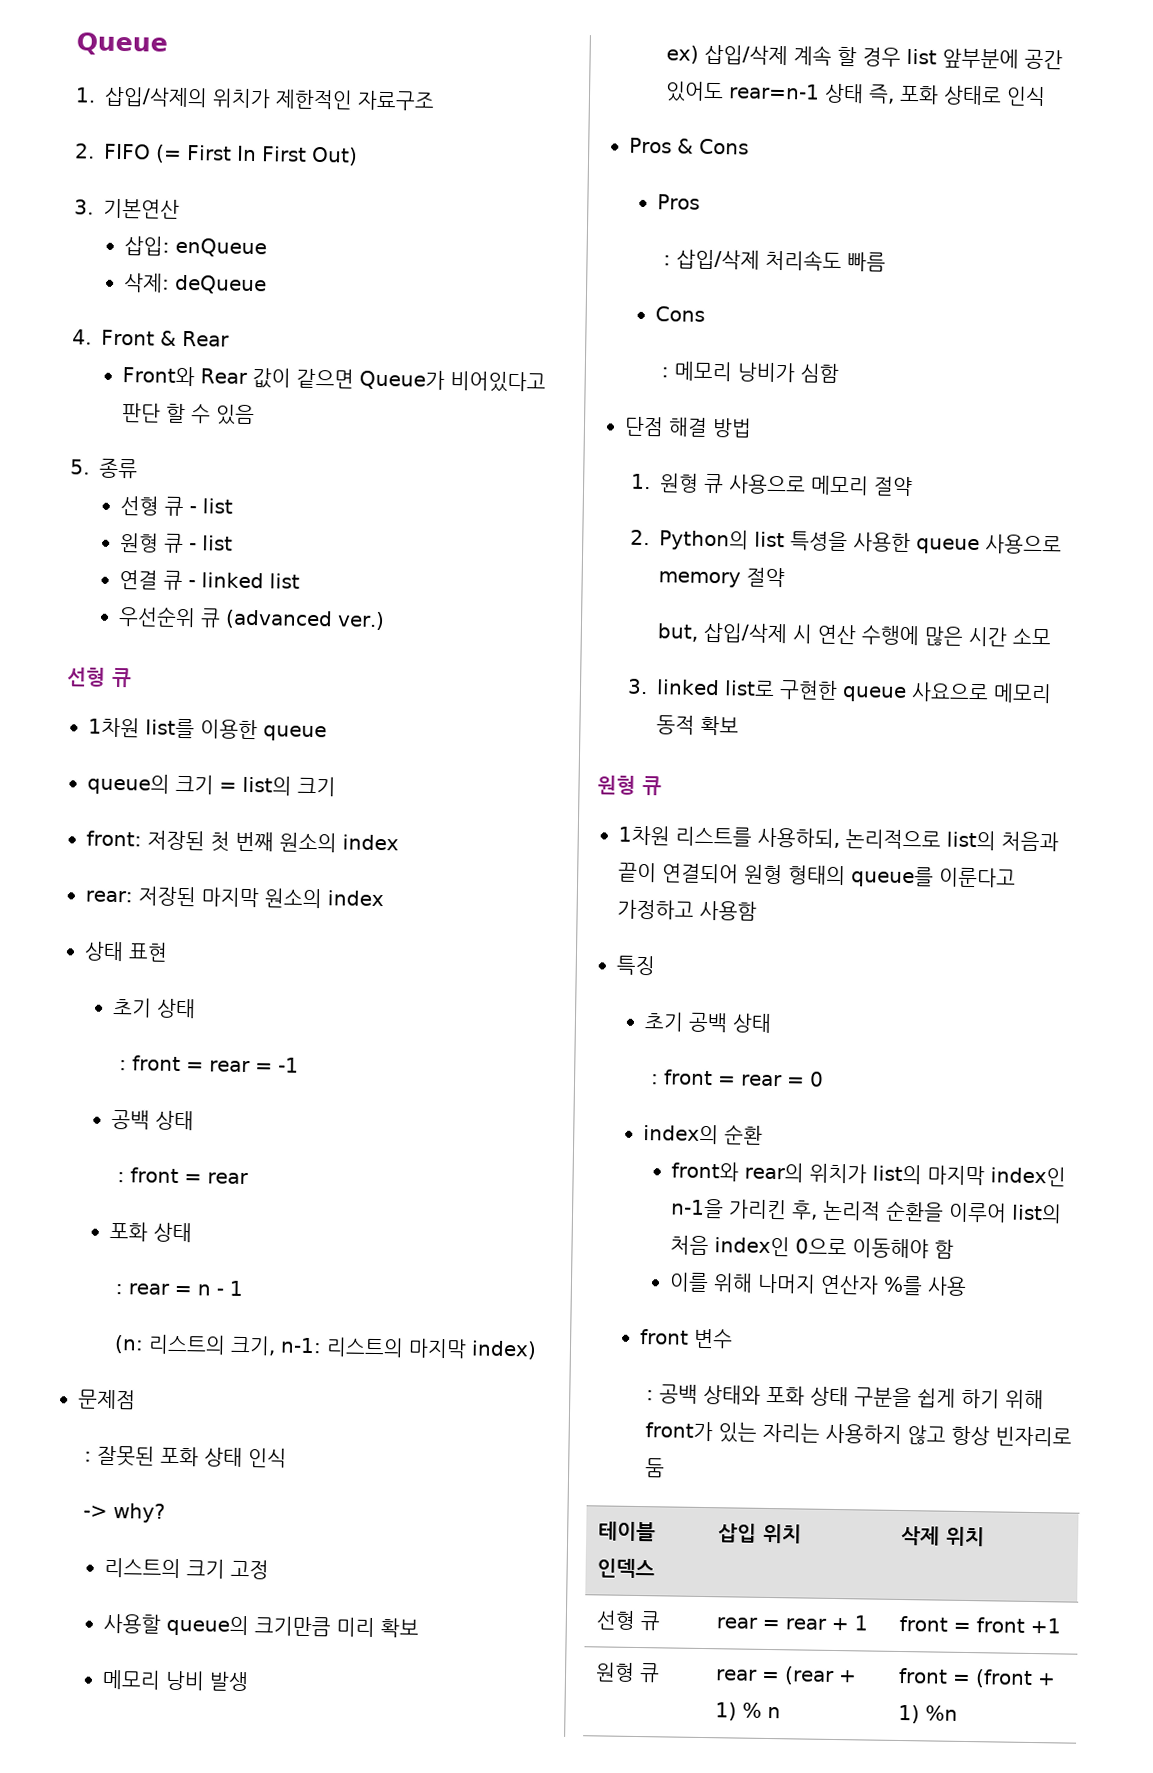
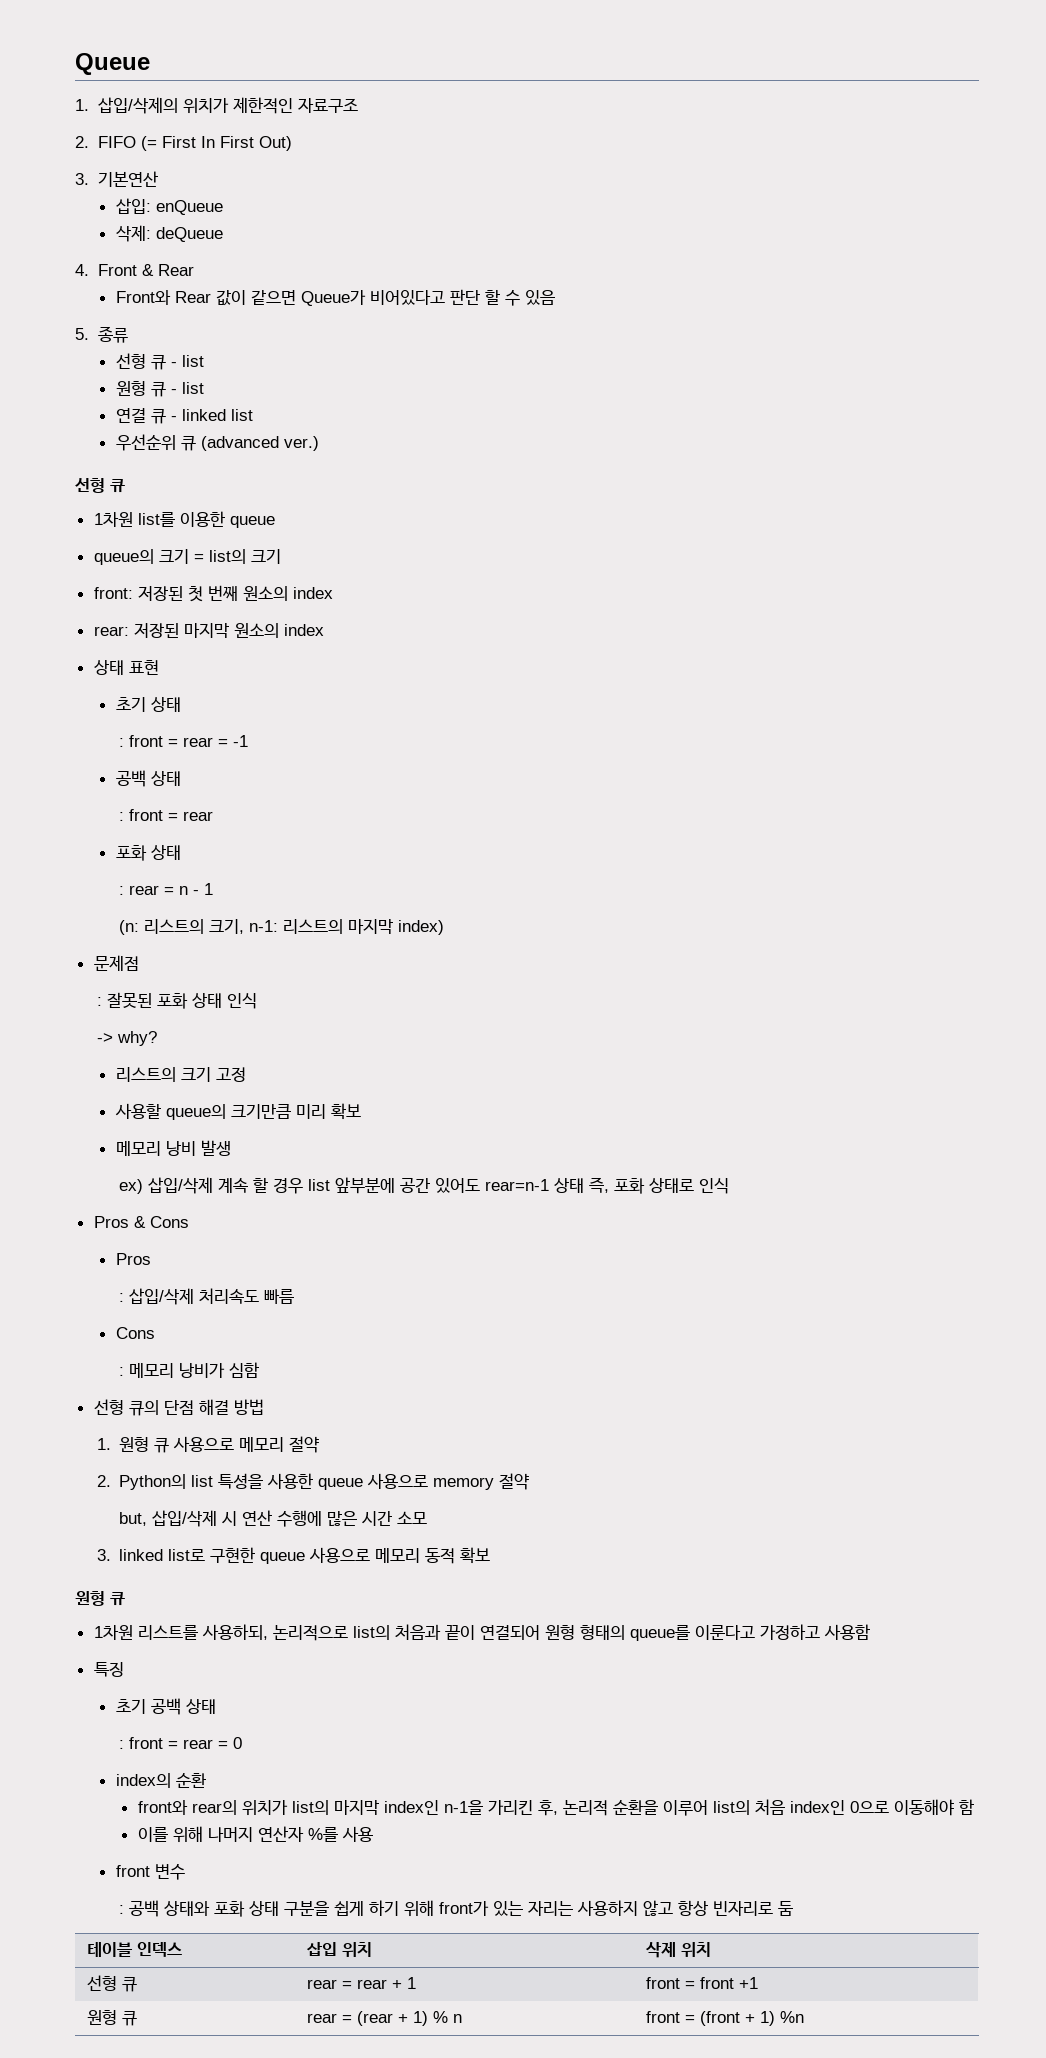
- 단점 해결 방법
+ 선형 큐의 단점 해결 방법
- 3. linked list로 구현한 queue 사요으로 메모리 동적 확보
+ 3. linked list로 구현한 queue 사용으로 메모리 동적 확보

